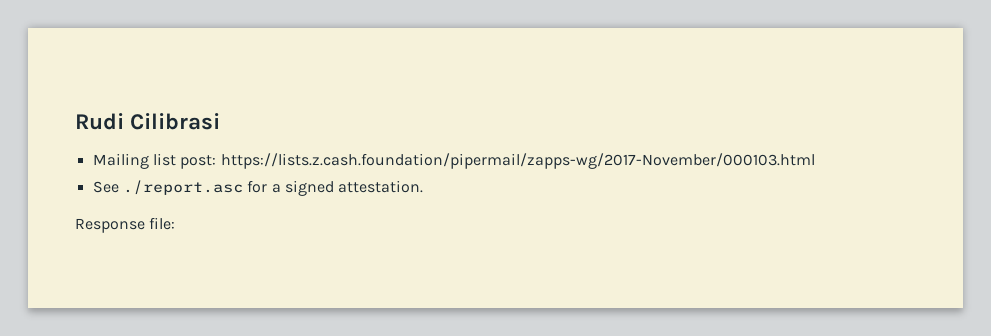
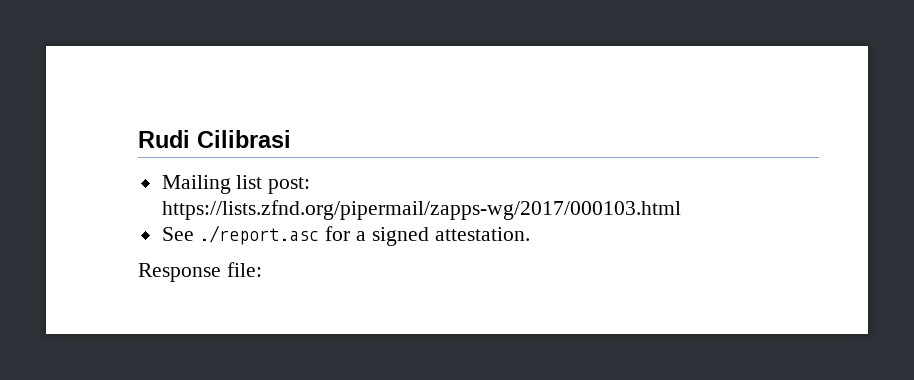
- Mailing list post: https://lists.z.cash.foundation/pipermail/zapps-wg/2017-November/000103.html
+ Mailing list post: https://lists.zfnd.org/pipermail/zapps-wg/2017/000103.html

